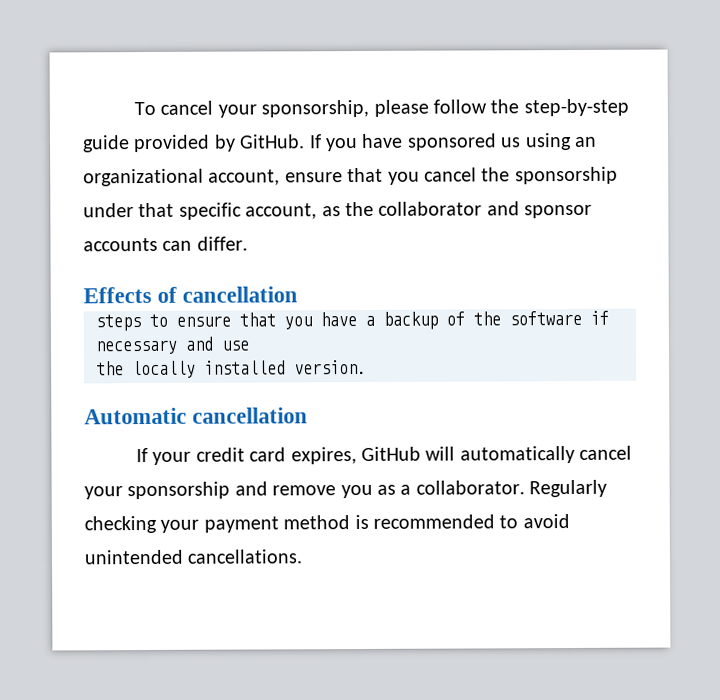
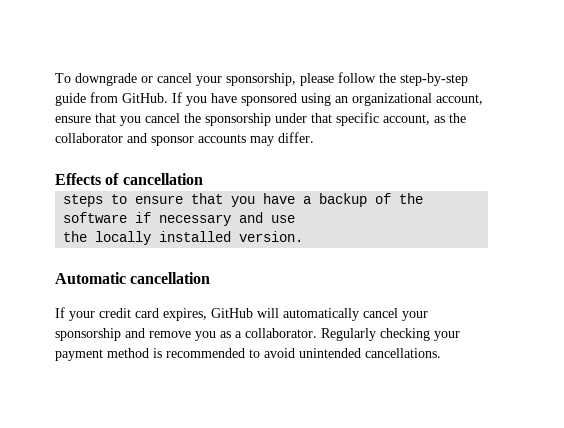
- To cancel your sponsorship, please follow the step-by-step guide provided by GitHub.
+ To downgrade or cancel your sponsorship, please follow the step-by-step guide from GitHub.
- If you have sponsored us using an organizational account, ensure that you cancel the sponsorship under that specific account, as the collaborator and sponsor accounts can differ.
+ If you have sponsored using an organizational account, ensure that you cancel the sponsorship under that specific account, as the collaborator and sponsor accounts may differ.

